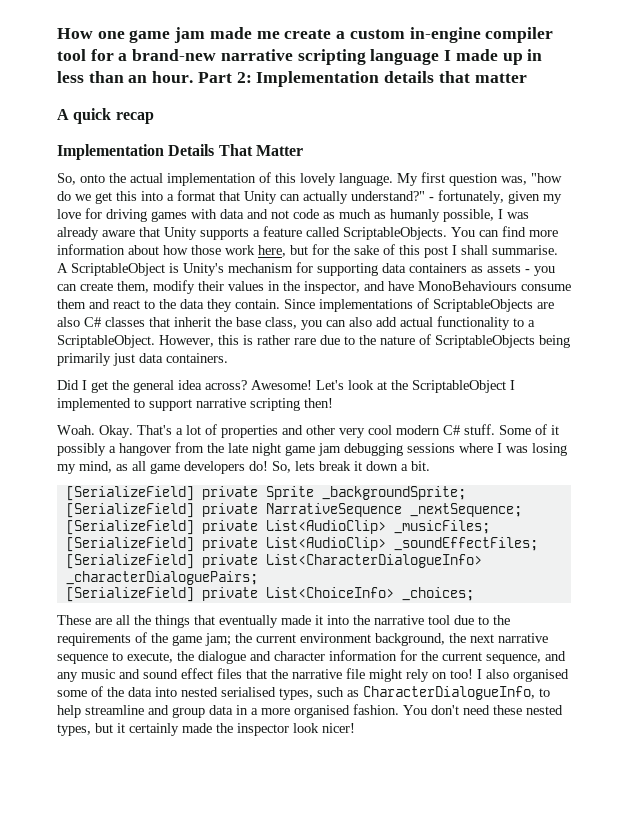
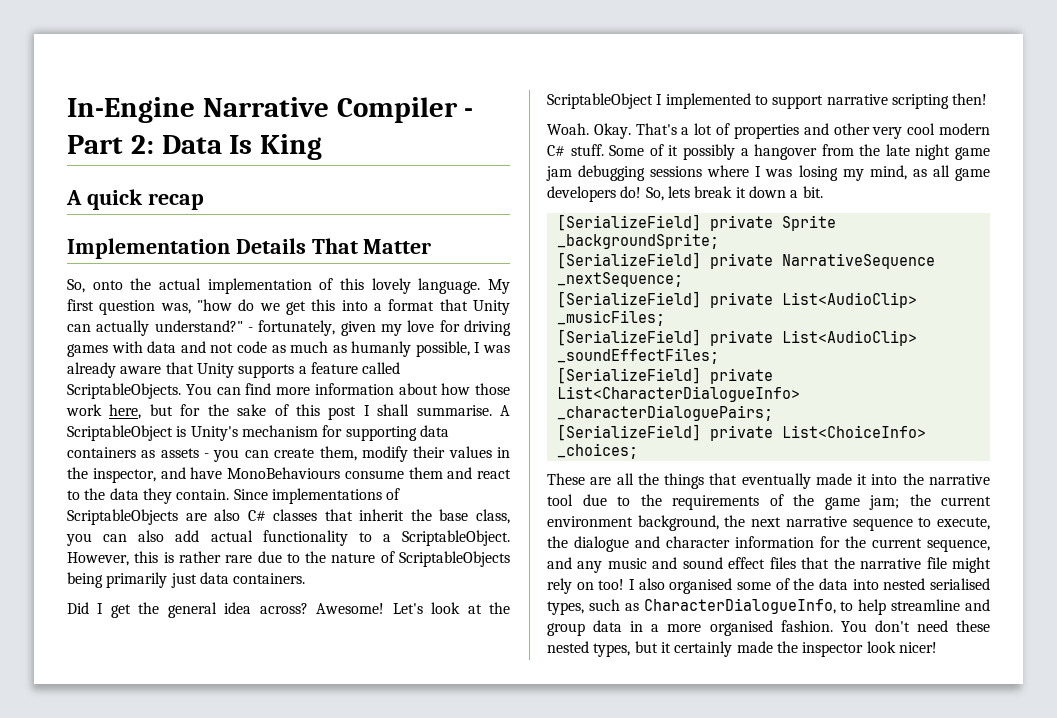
- How one game jam made me create a custom in-engine compiler tool for a brand-new narrative scripting language I made up in less than an hour. Part 2: Implementation details that matter
+ In-Engine Narrative Compiler - Part 2: Data Is King

